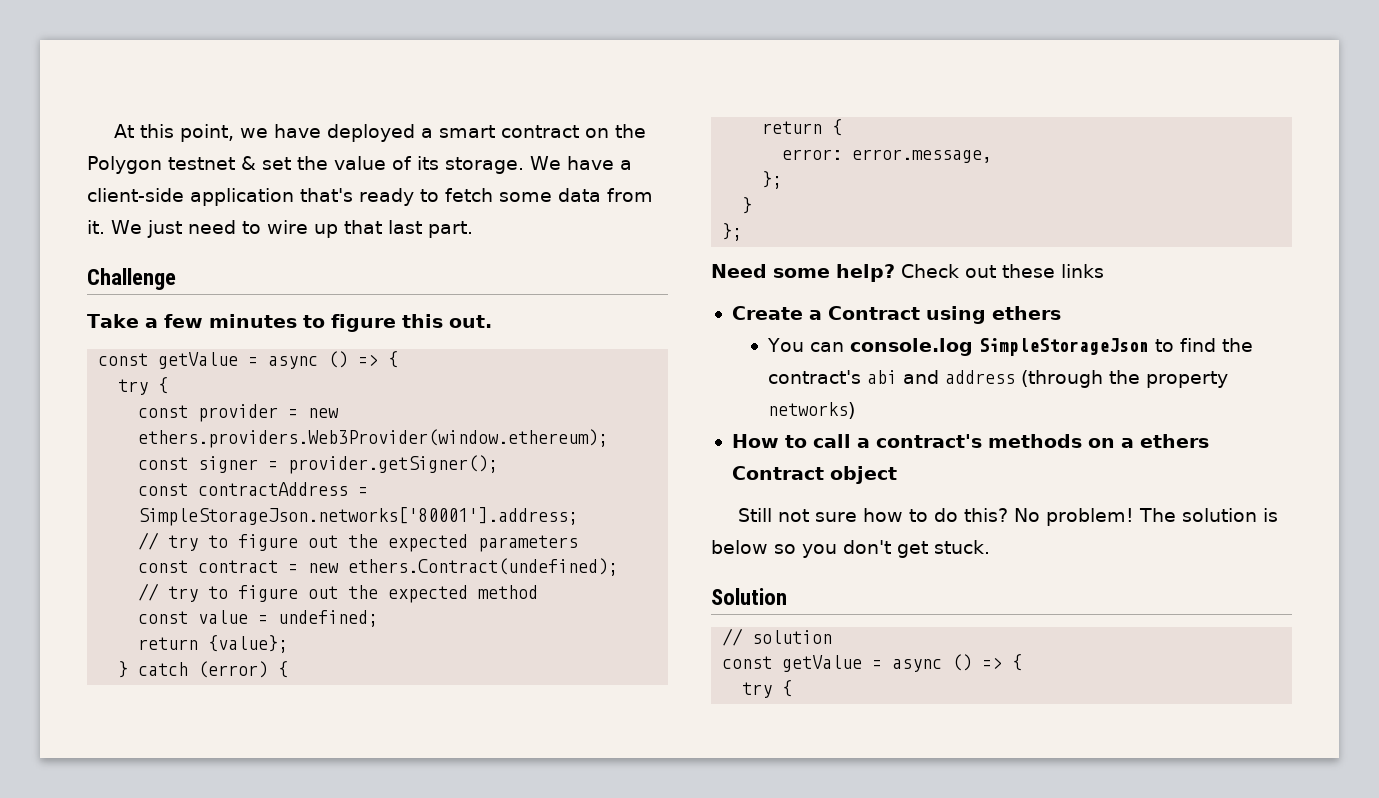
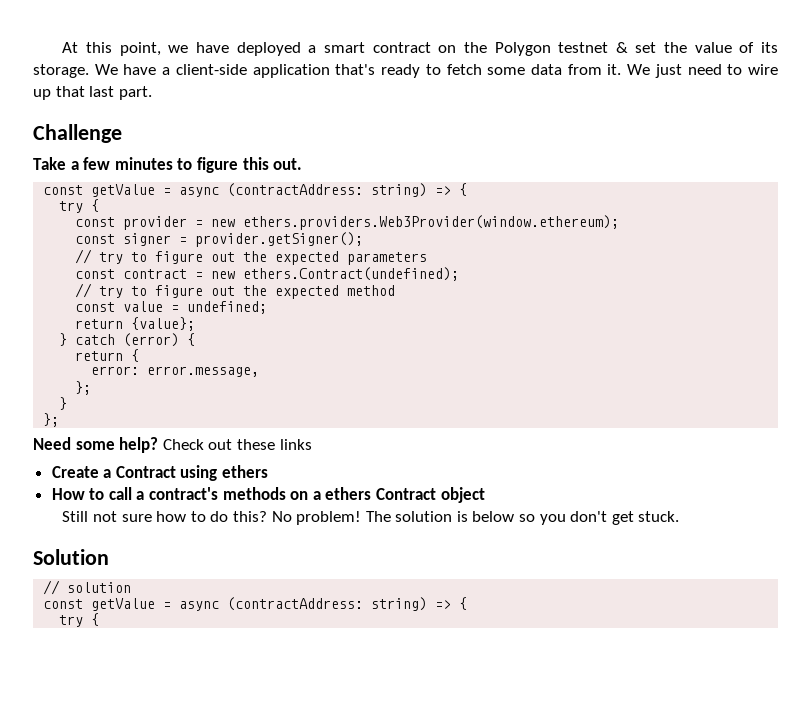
  Take a few minutes to figure this out.
- const getValue = async () => {
+ const getValue = async (contractAddress: string) => {
- const contractAddress = SimpleStorageJson.networks['80001'].address;
- You can console.log SimpleStorageJson to find the contract's abi and address (through the property networks)
  // solution
- const getValue = async () => {
+ const getValue = async (contractAddress: string) => {

